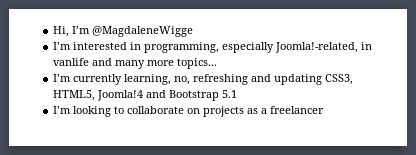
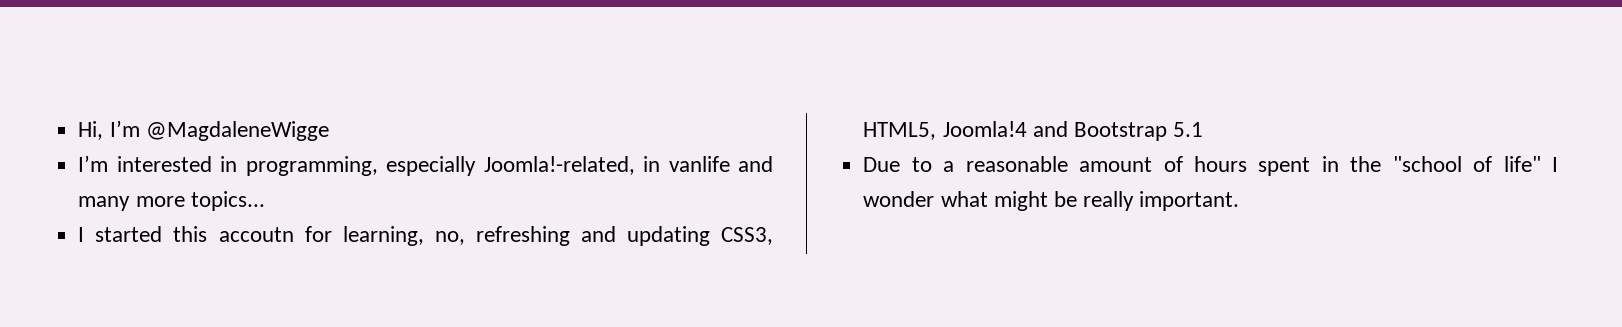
- I’m currently learning, no, refreshing and updating CSS3, HTML5, Joomla!4 and Bootstrap 5.1
+ I started this accoutn for learning, no, refreshing and updating CSS3, HTML5, Joomla!4 and Bootstrap 5.1
- I’m looking to collaborate on projects as a freelancer
+ Due to a reasonable amount of hours spent in the "school of life" I wonder what might be really important.

